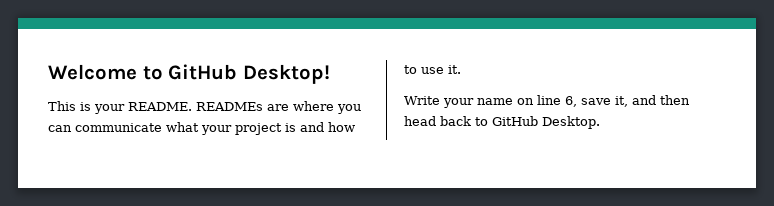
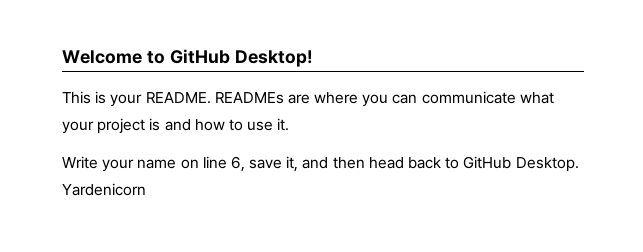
+ Yardenicorn

